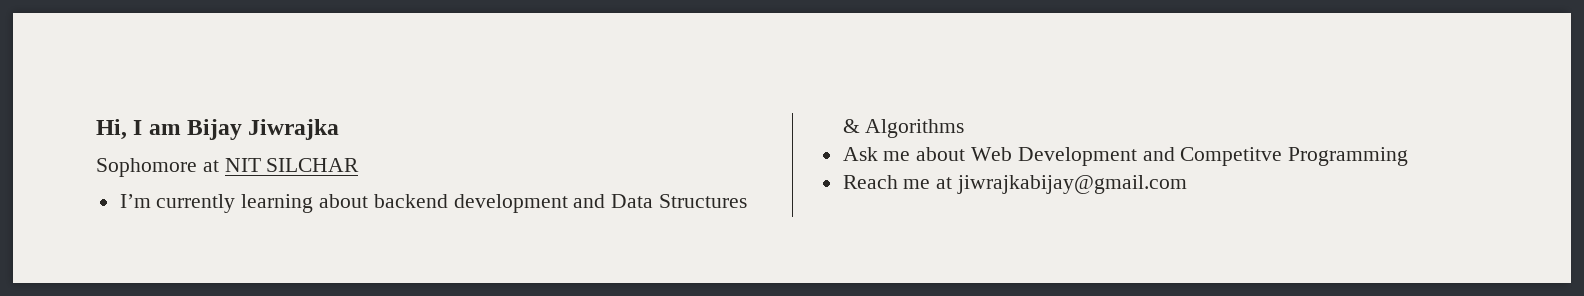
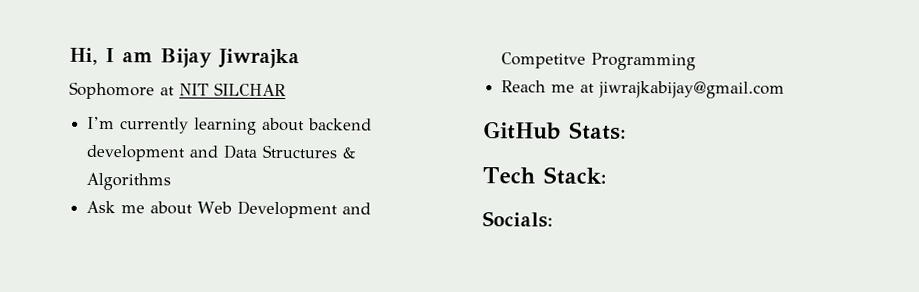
+ GitHub Stats:
+ Tech Stack:
+ Socials:

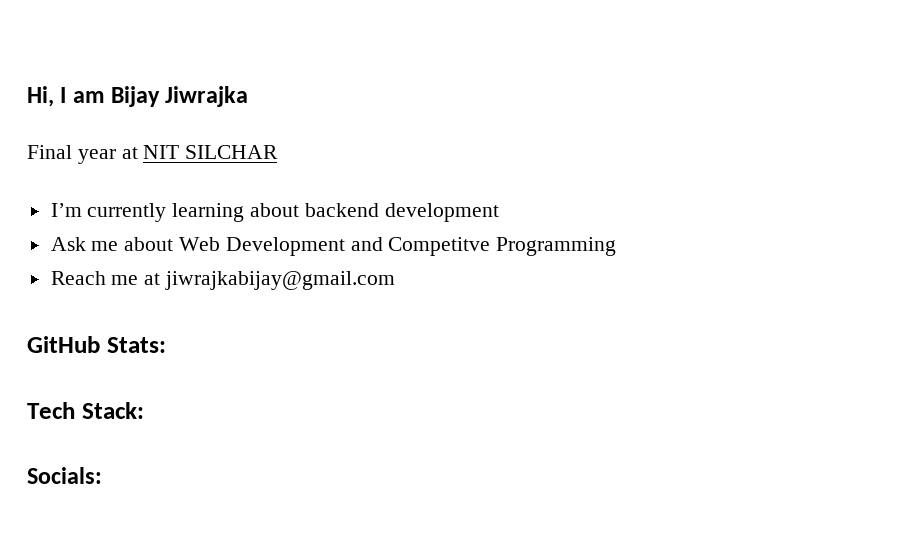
- Sophomore at NIT SILCHAR
+ Final year at NIT SILCHAR
- I’m currently learning about backend development and Data Structures & Algorithms
+ I’m currently learning about backend development

